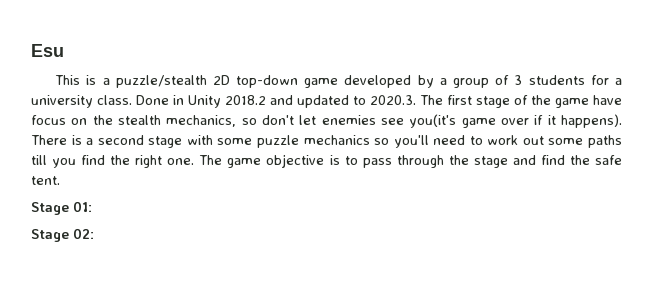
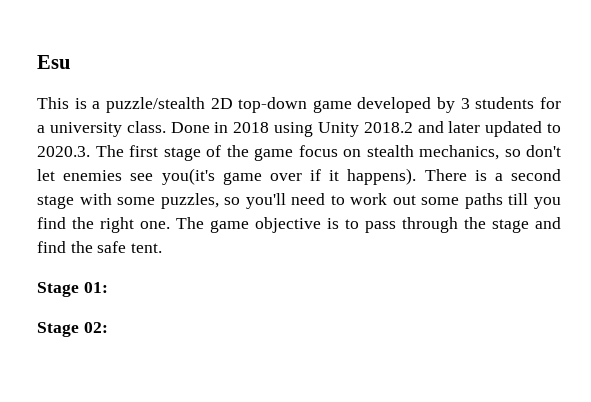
- This is a puzzle/stealth 2D top-down game developed by a group of 3 students for a university class.
+ This is a puzzle/stealth 2D top-down game developed by 3 students for a university class.
- Done in Unity 2018.2 and updated to 2020.3. The first stage of the game have focus on the stealth mechanics, so don't let enemies see you(it's game over if it happens).
+ Done in 2018 using Unity 2018.2 and later updated to 2020.3. The first stage of the game focus on stealth mechanics, so don't let enemies see you(it's game over if it happens).
- There is a second stage with some puzzle mechanics so you'll need to work out some paths till you find the right one.
+ There is a second stage with some puzzles, so you'll need to work out some paths till you find the right one.

